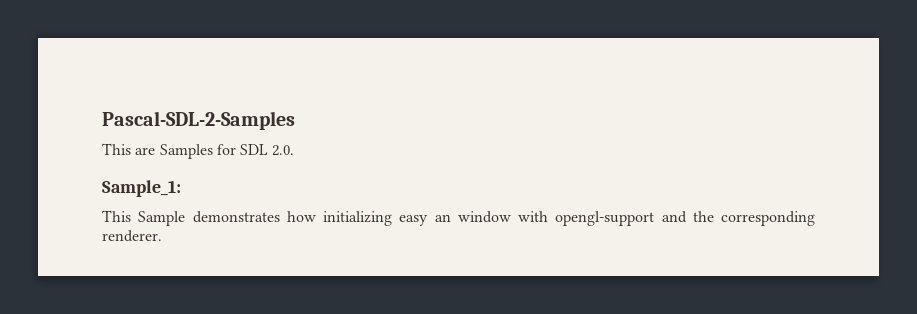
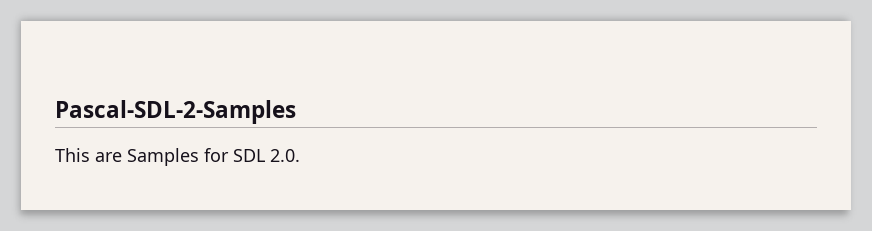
- Sample_1:
- This Sample demonstrates how initializing easy an window with opengl-support and the corresponding renderer.

